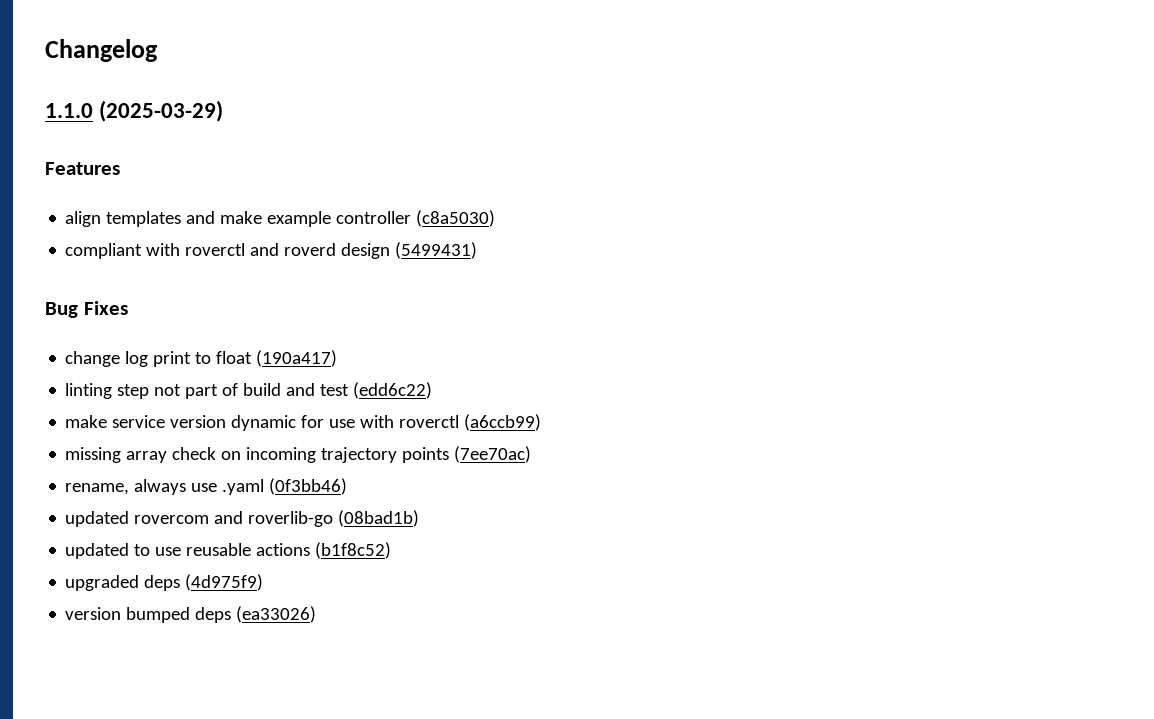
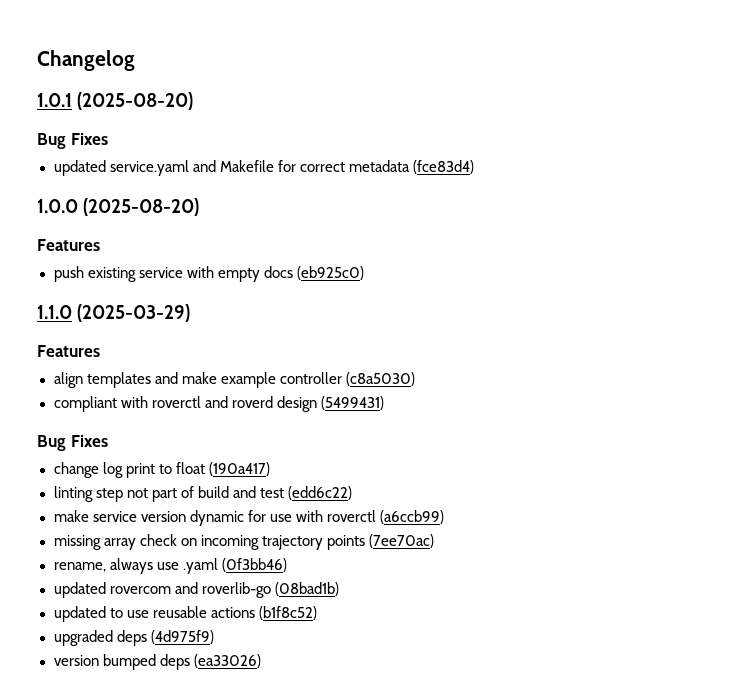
+ 1.0.1 (2025-08-20)
+ Bug Fixes
+ updated service.yaml and Makefile for correct metadata (fce83d4)
+ 1.0.0 (2025-08-20)
+ Features
+ push existing service with empty docs (eb925c0)

